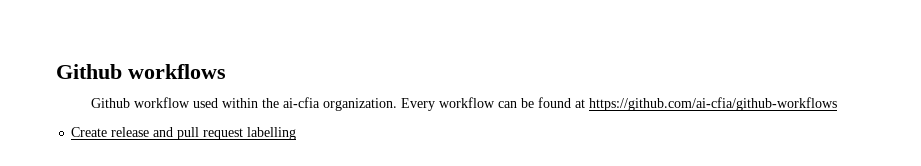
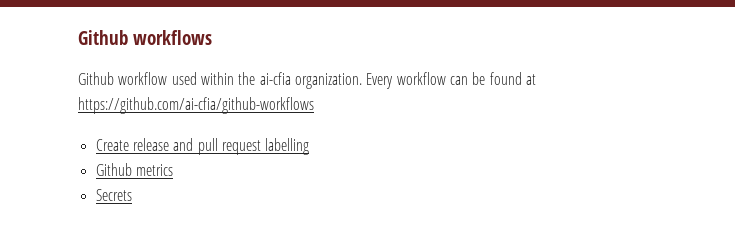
+ Github metrics
+ Secrets

